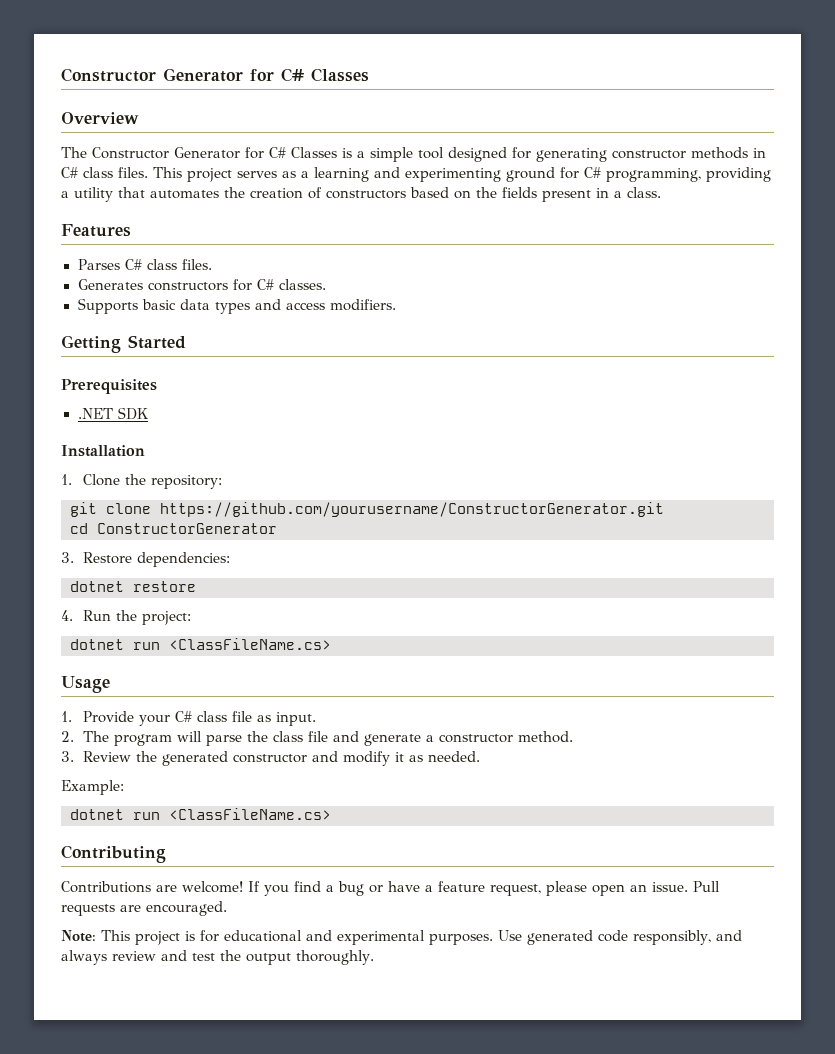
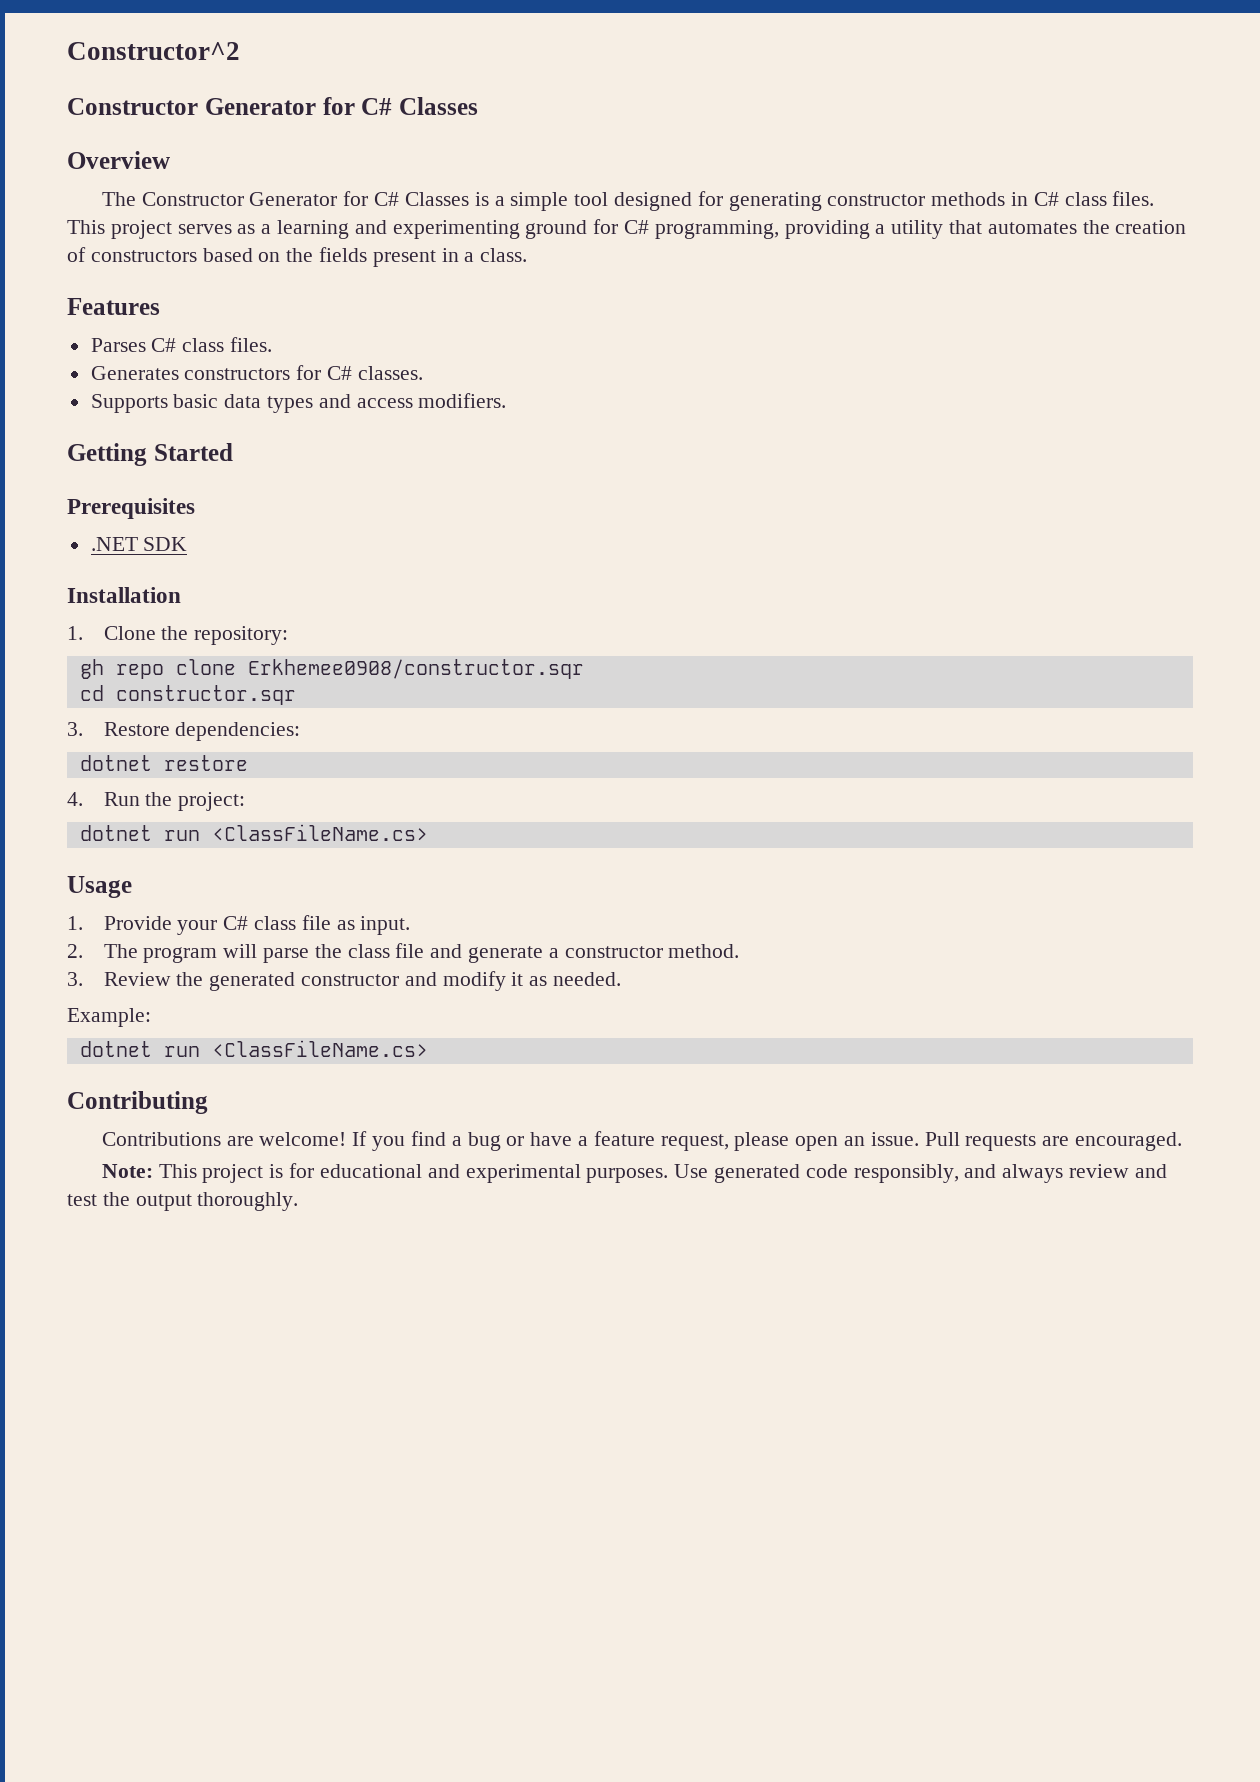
+ Constructor^2
- git clone https://github.com/yourusername/ConstructorGenerator.git
+ gh repo clone Erkhemee0908/constructor.sqr
- cd ConstructorGenerator
+ cd constructor.sqr

